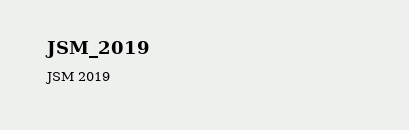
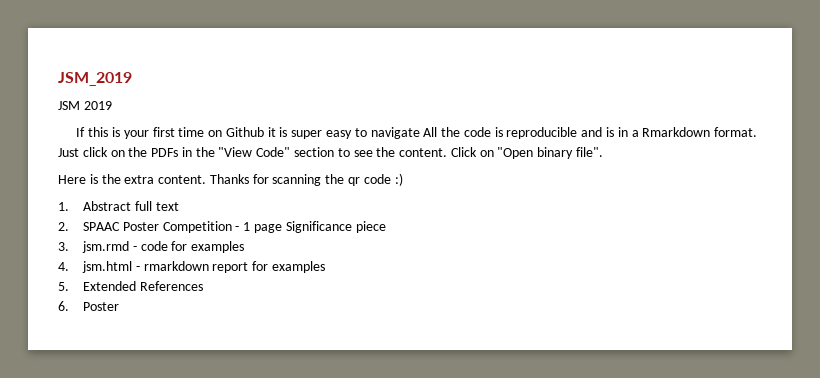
+ If this is your first time on Github it is super easy to navigate All the code is reproducible and is in a Rmarkdown format. Just click on the PDFs in the "View Code" section to see the content. Click on "Open binary file".
+ Here is the extra content. Thanks for scanning the qr code :)
+ 1. Abstract full text
+ 2. SPAAC Poster Competition - 1 page Significance piece
+ 3. jsm.rmd - code for examples
+ 4. jsm.html - rmarkdown report for examples
+ 5. Extended References
+ 6. Poster

